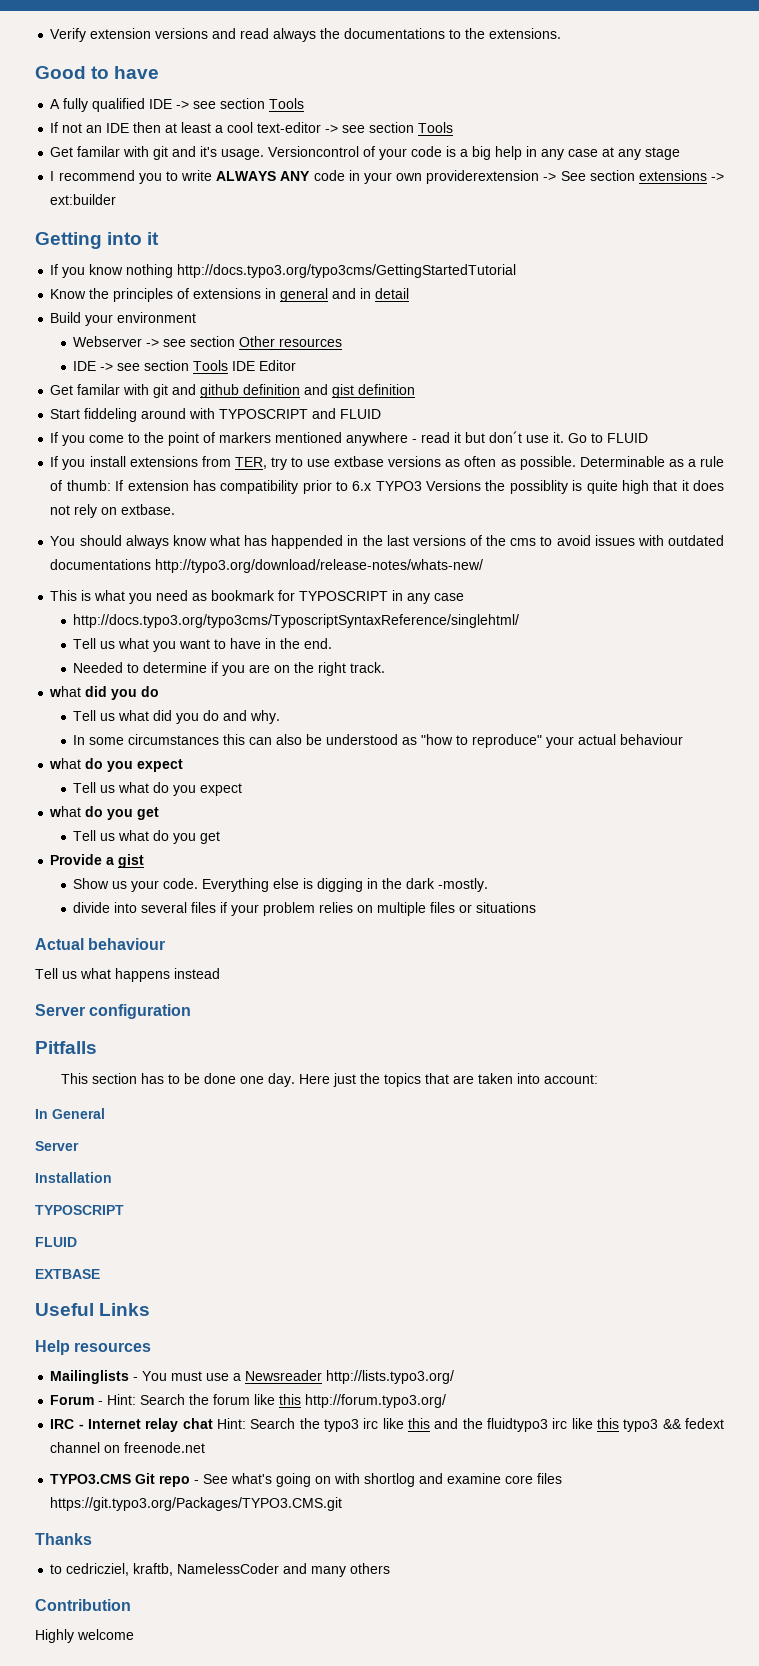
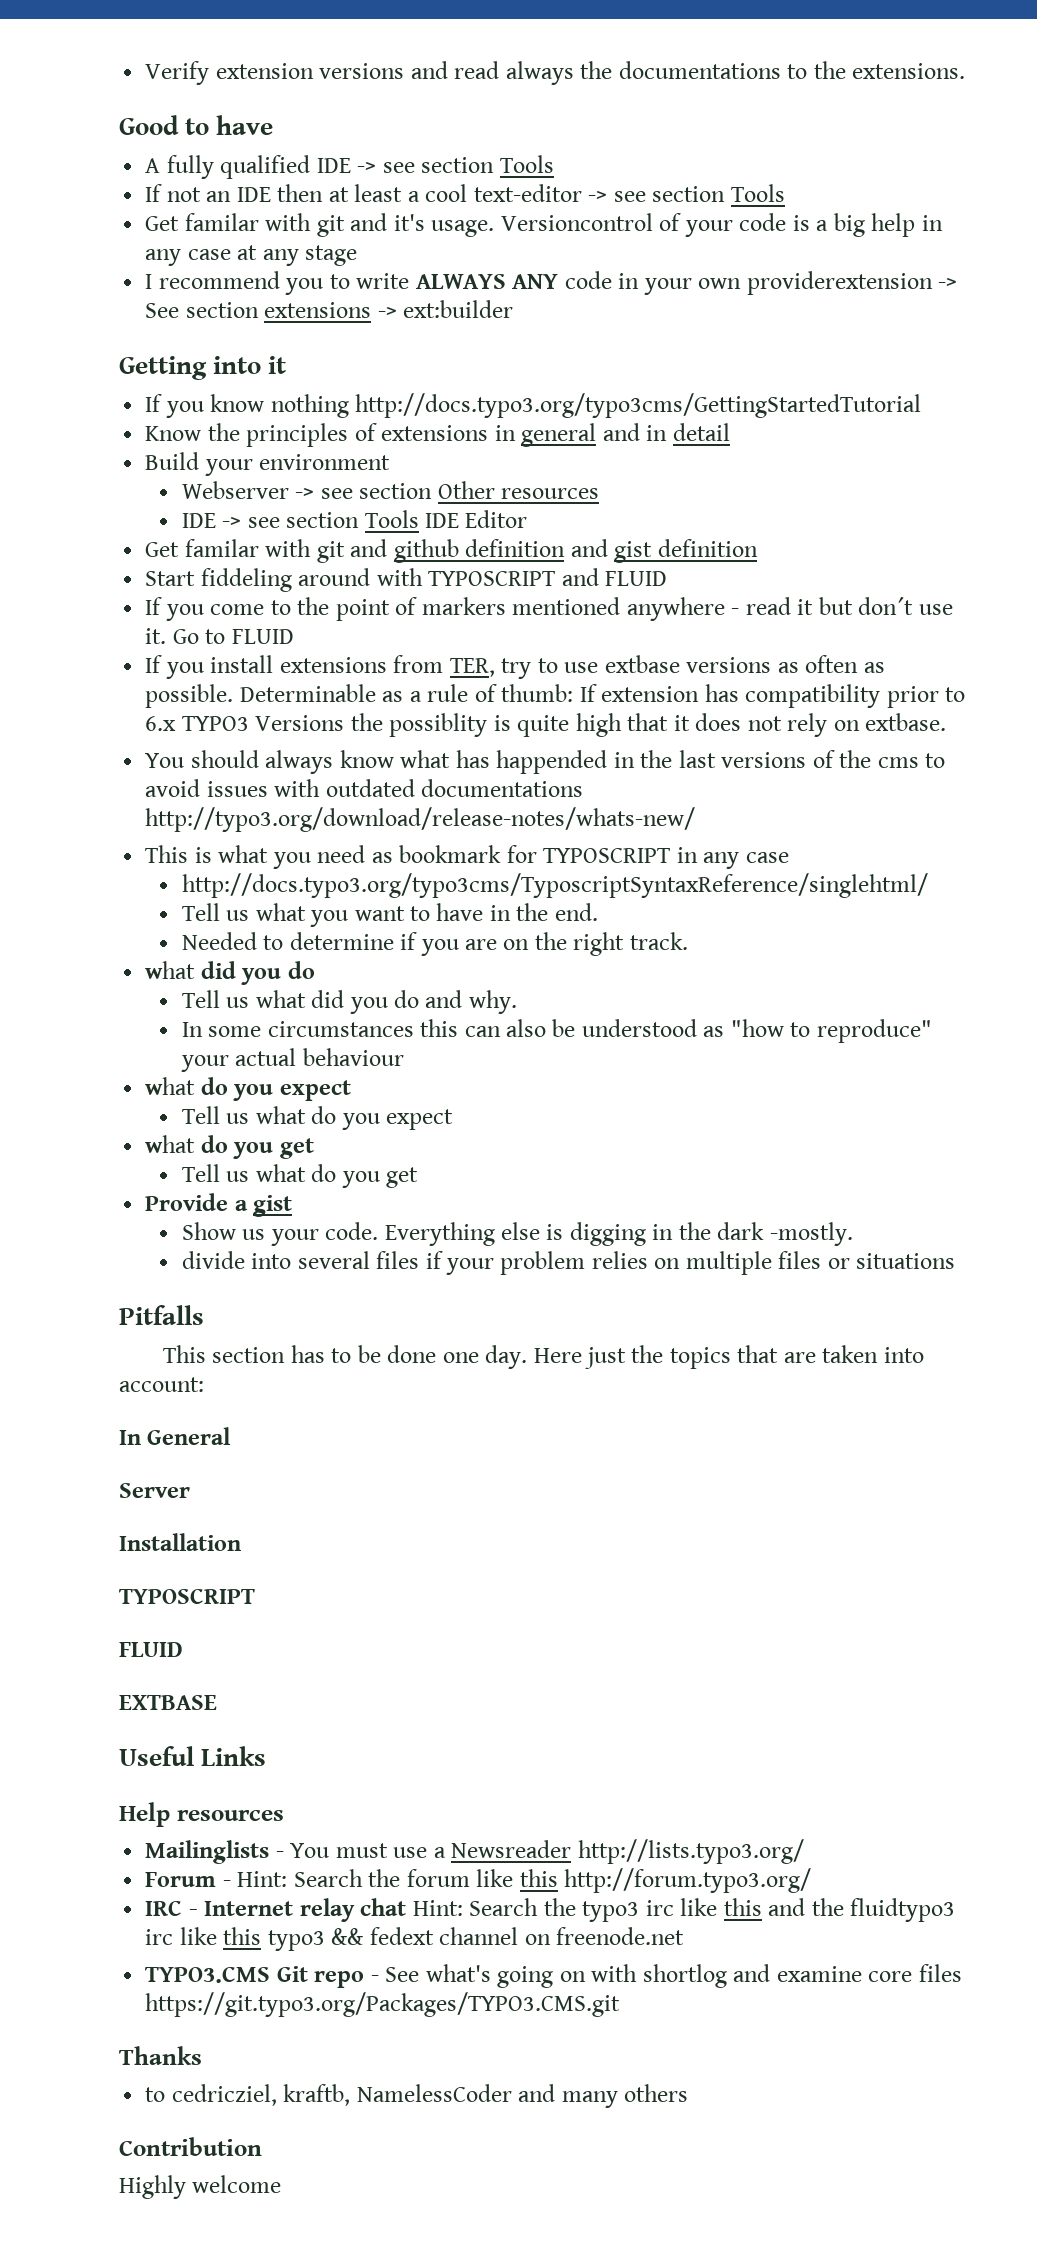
- Actual behaviour
- Tell us what happens instead
- Server configuration

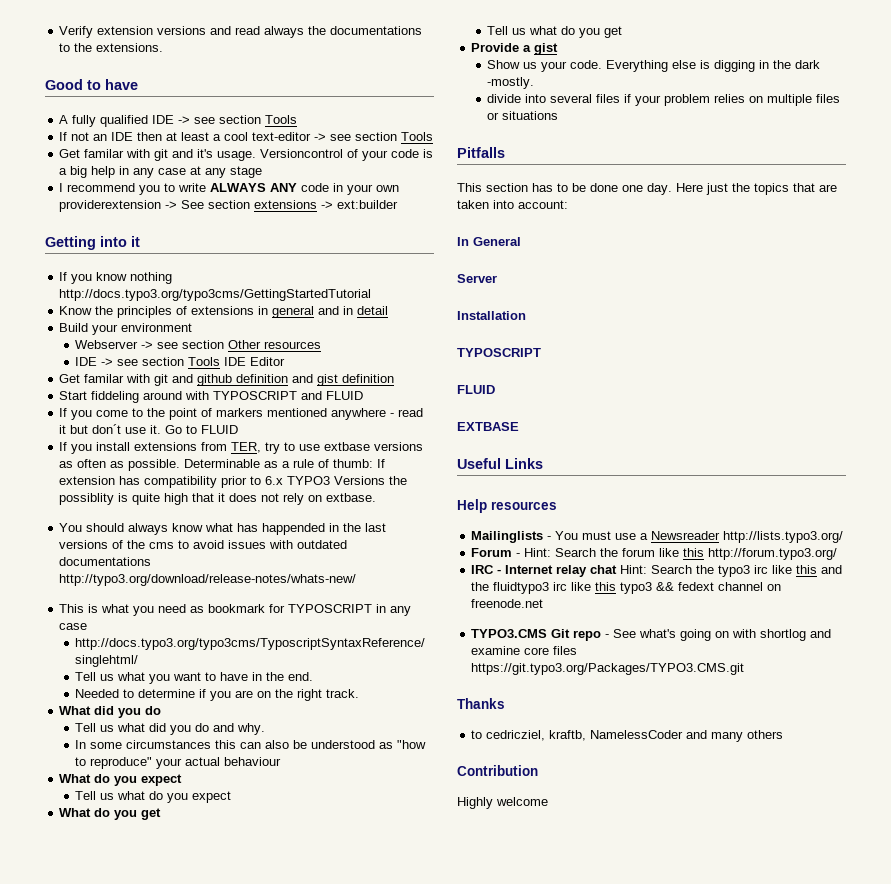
  Needed to determine if you are on the right track.
- what did you do
+ What did you do
  In some circumstances this can also be understood as "how to reproduce" your actual behaviour
- what do you expect
+ What do you expect
  Tell us what do you expect
- what do you get
+ What do you get

